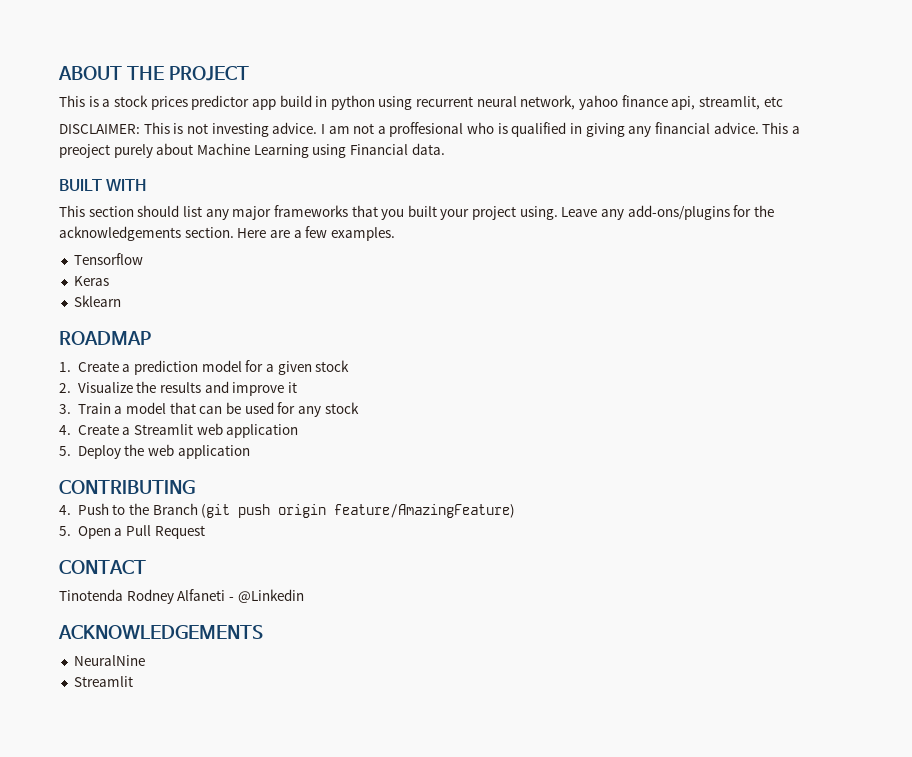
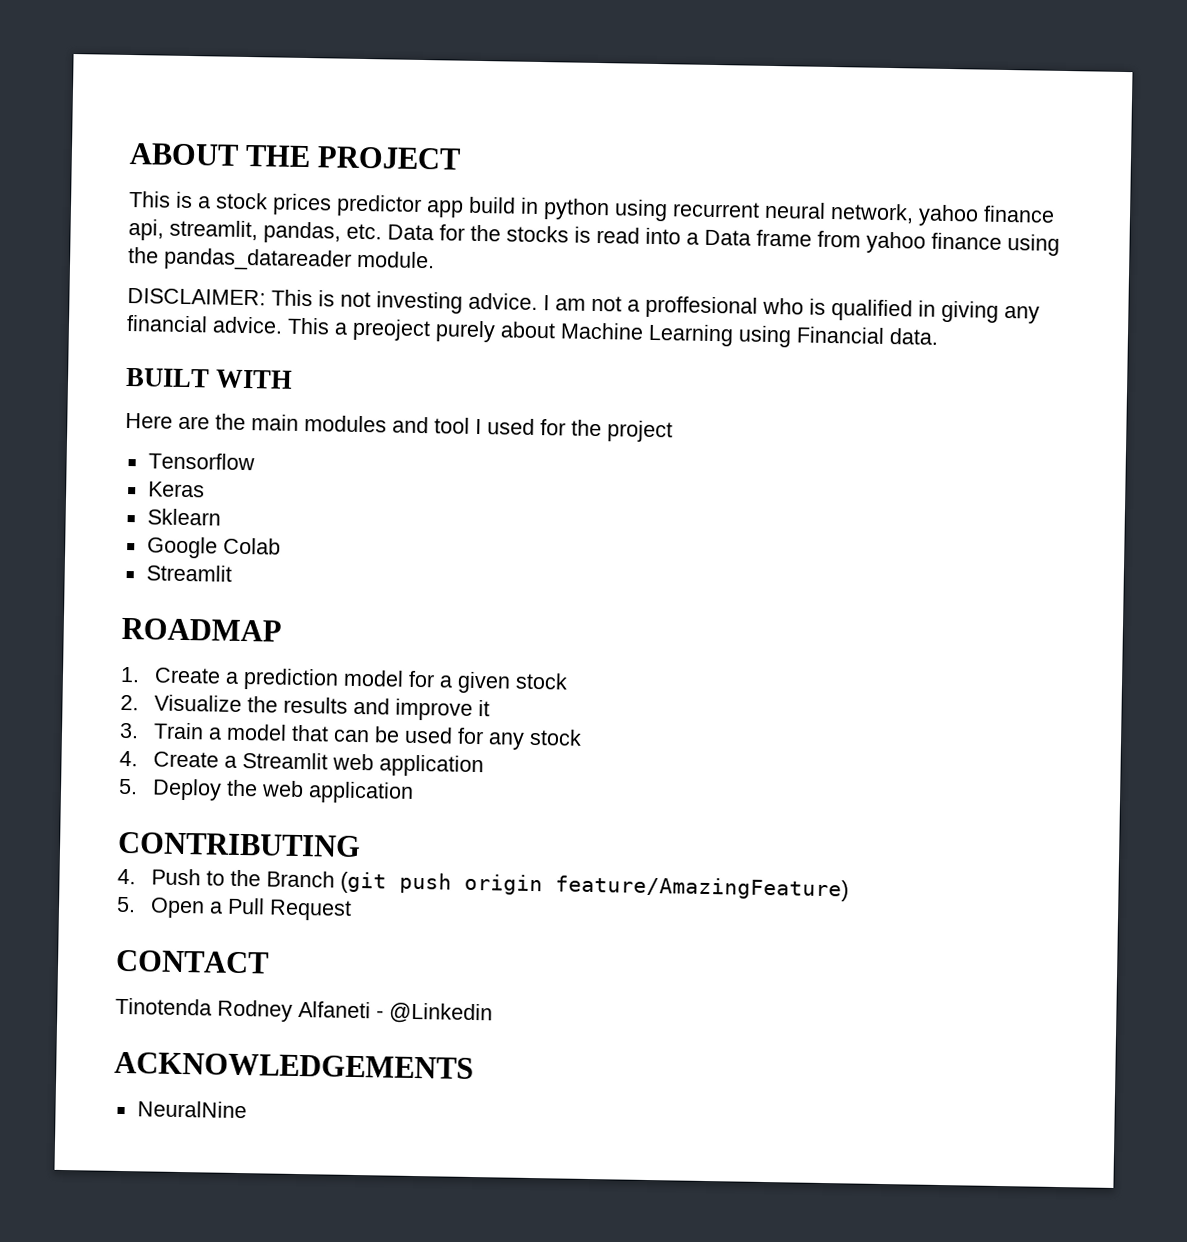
- This is a stock prices predictor app build in python using recurrent neural network, yahoo finance api, streamlit, etc
+ This is a stock prices predictor app build in python using recurrent neural network, yahoo finance api, streamlit, pandas, etc. Data for the stocks is read into a Data frame from yahoo finance using the pandas_datareader module.
- This section should list any major frameworks that you built your project using. Leave any add-ons/plugins for the acknowledgements section. Here are a few examples.
+ Here are the main modules and tool I used for the project
+ Google Colab
+ Streamlit
  NeuralNine
- Streamlit

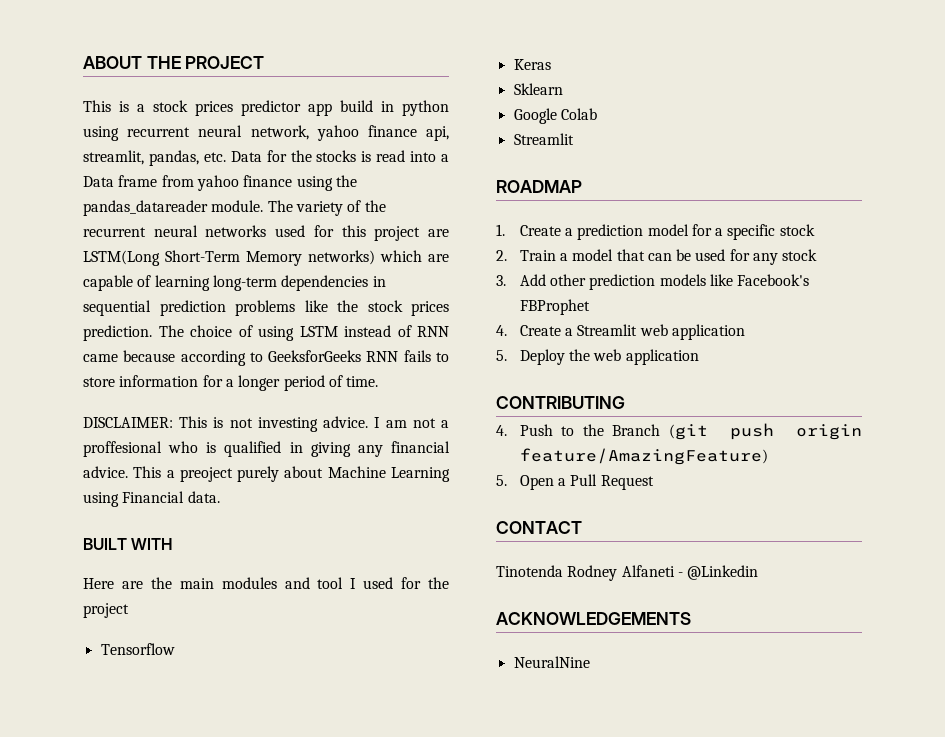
+ The variety of the recurrent neural networks used for this project are LSTM(Long Short-Term Memory networks) which are capable of learning long-term dependencies in sequential prediction problems like the stock prices prediction. The choice of using LSTM instead of RNN came because according to GeeksforGeeks RNN fails to store information for a longer period of time.
- 1. Create a prediction model for a given stock
+ 1. Create a prediction model for a specific stock
- 2. Visualize the results and improve it
- 3. Train a model that can be used for any stock
+ 2. Train a model that can be used for any stock
+ 3. Add other prediction models like Facebook's FBProphet

